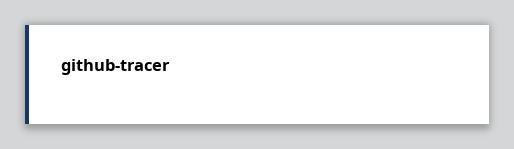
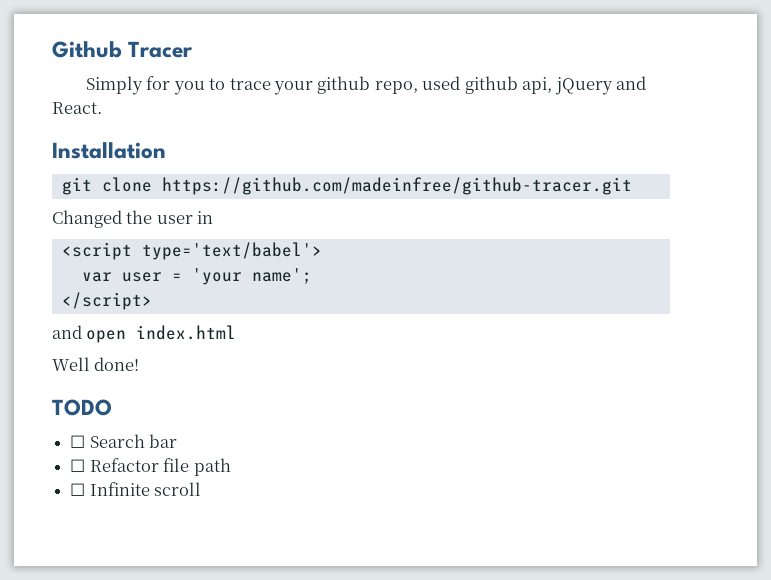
- github-tracer
+ Github Tracer
+ Simply for you to trace your github repo, used github api, jQuery and React.
+ Installation
+ git clone https://github.com/madeinfree/github-tracer.git
+ Changed the user in
+ <script type='text/babel'>
+ var user = 'your name';
+ </script>
+ and open index.html
+ Well done!
+ TODO
+ ☐ Search bar
+ ☐ Refactor file path
+ ☐ Infinite scroll

